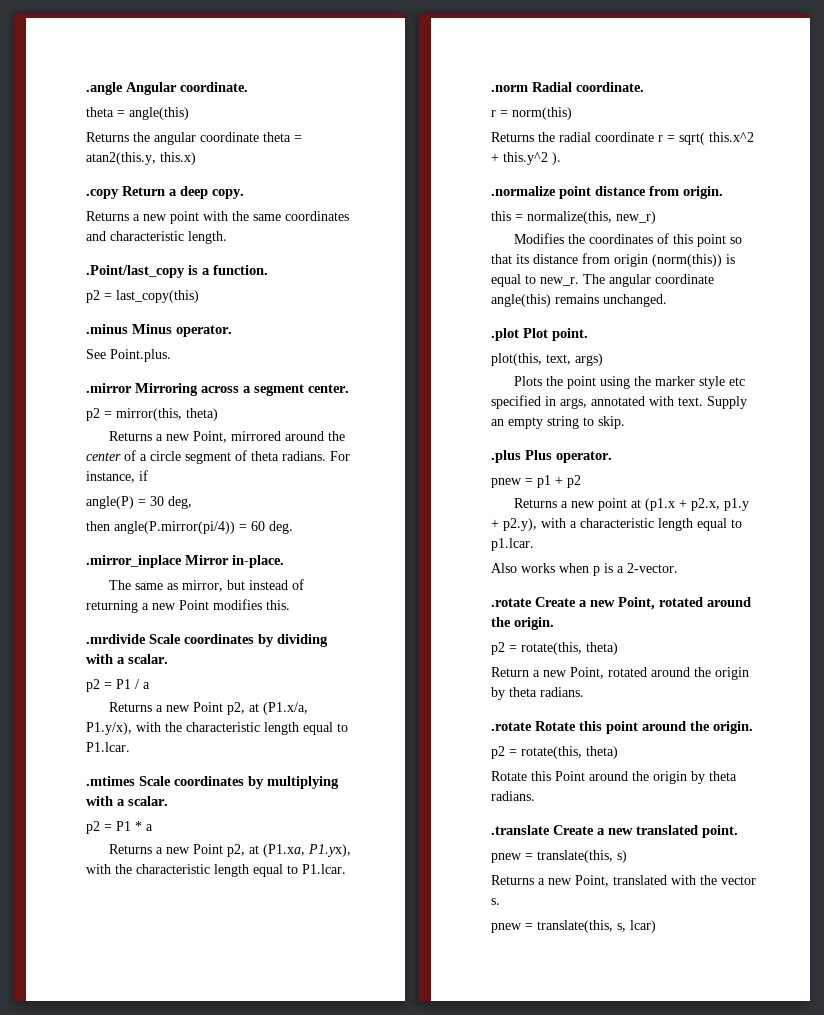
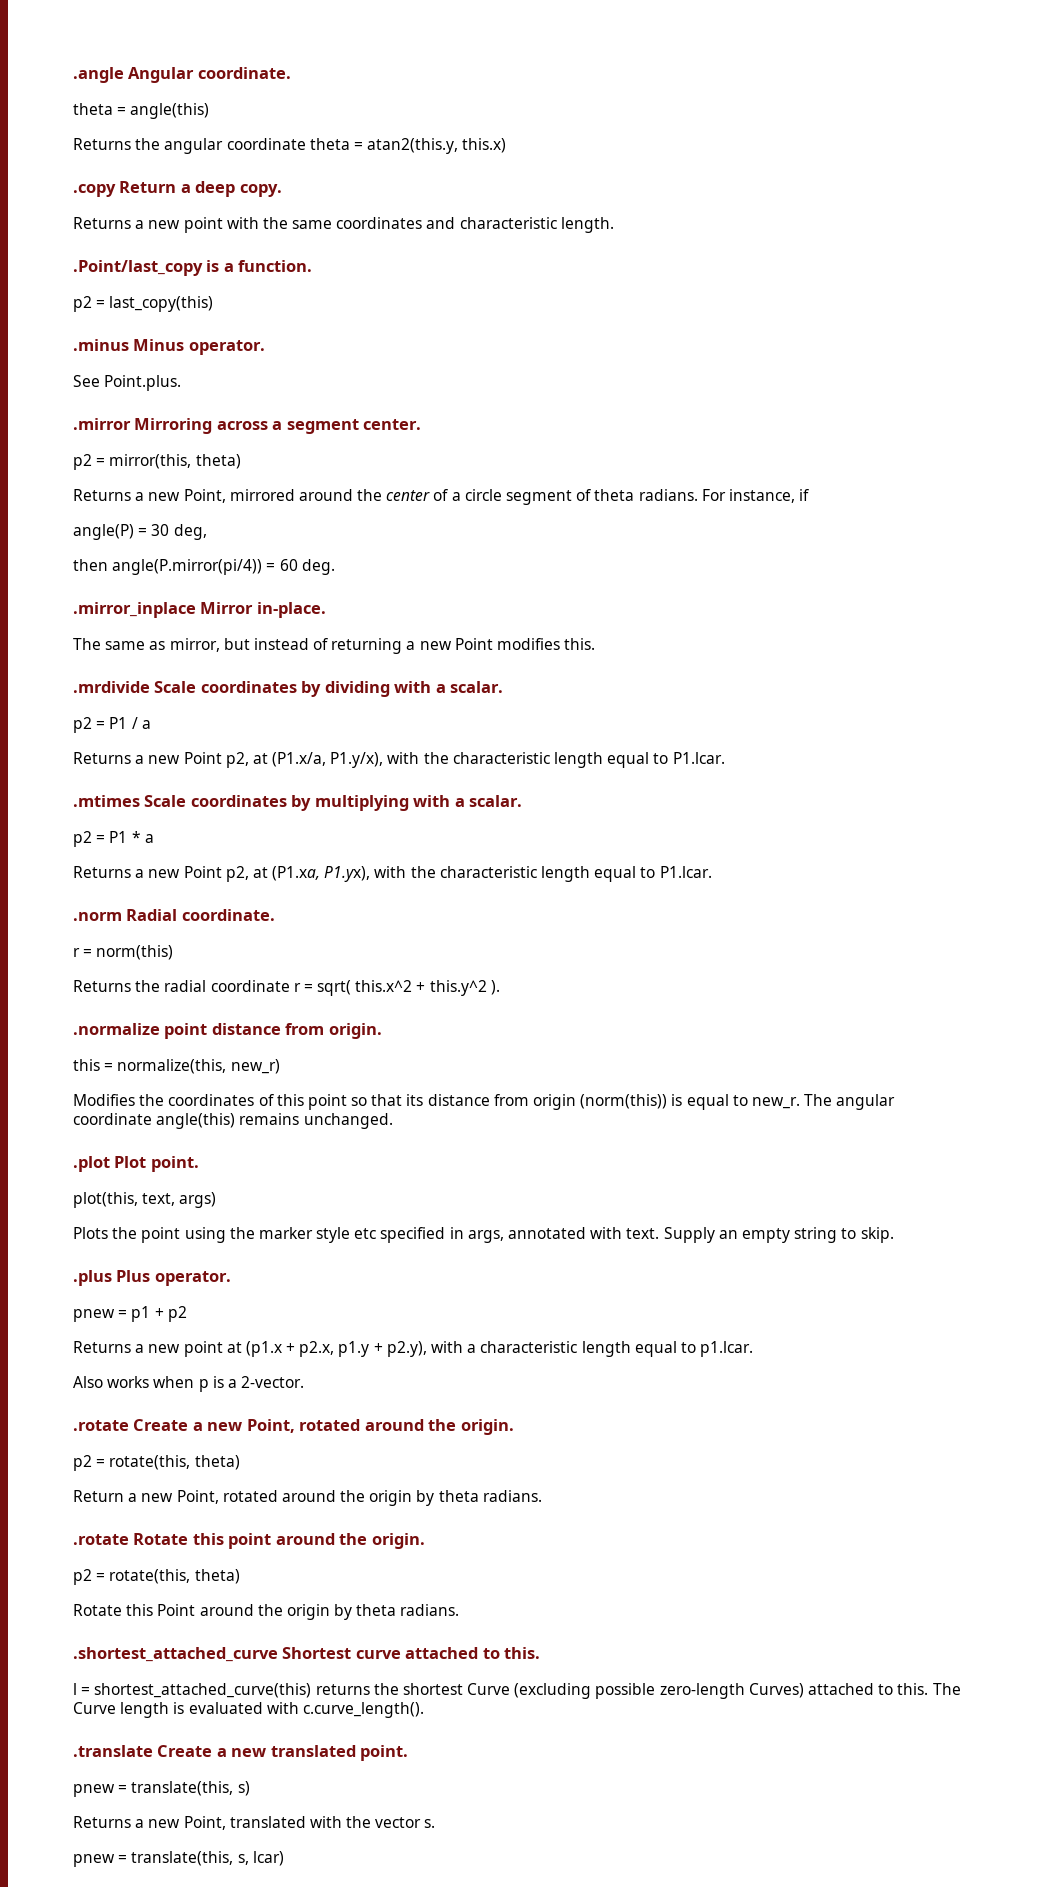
+ .shortest_attached_curve Shortest curve attached to this.
+ l = shortest_attached_curve(this) returns the shortest Curve (excluding possible zero-length Curves) attached to this. The Curve length is evaluated with c.curve_length().

